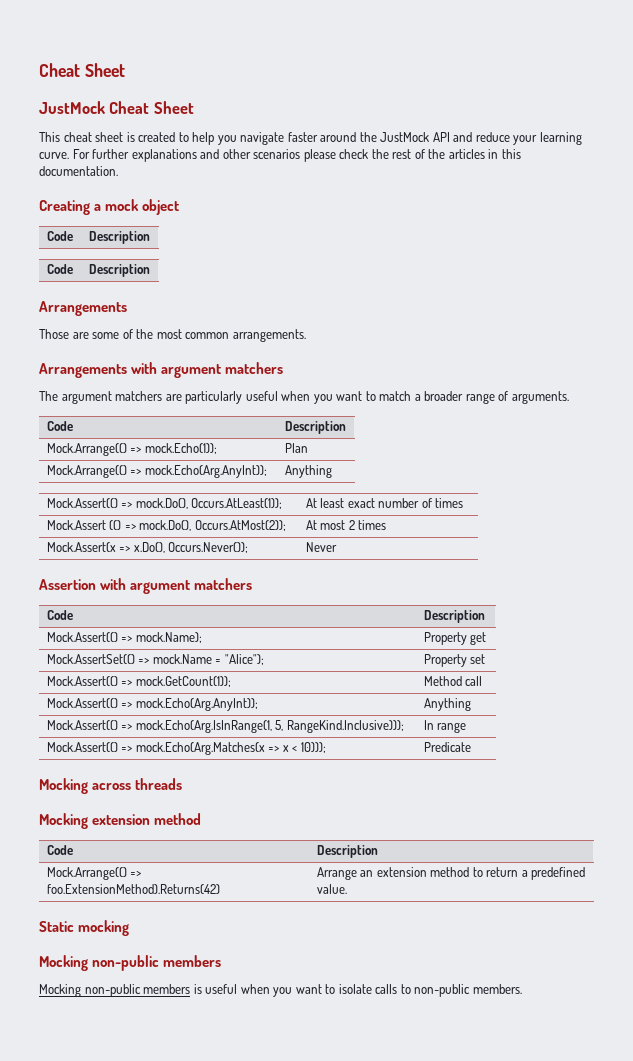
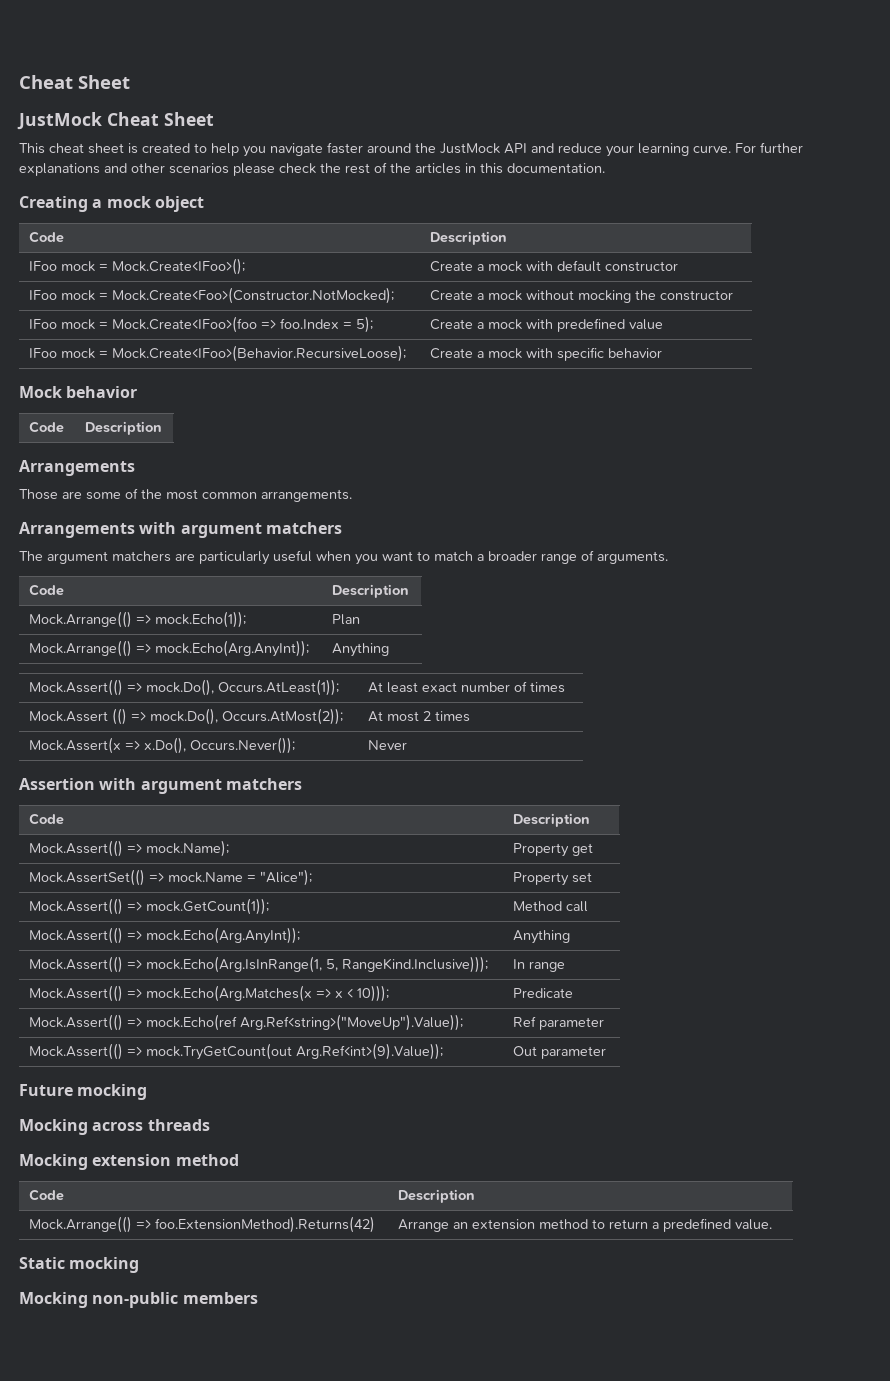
+ IFoo mock = Mock.Create<IFoo>(); | Create a mock with default constructor
+ IFoo mock = Mock.Create<Foo>(Constructor.NotMocked); | Create a mock without mocking the constructor
+ IFoo mock = Mock.Create<IFoo>(foo => foo.Index = 5); | Create a mock with predefined value
+ IFoo mock = Mock.Create<IFoo>(Behavior.RecursiveLoose); | Create a mock with specific behavior
+ Mock behavior
+ Mock.Assert(() => mock.Echo(ref Arg.Ref<string>("MoveUp").Value)); | Ref parameter
+ Mock.Assert(() => mock.TryGetCount(out Arg.Ref<int>(9).Value)); | Out parameter
+ Future mocking
- Mocking non-public members is useful when you want to isolate calls to non-public members.

